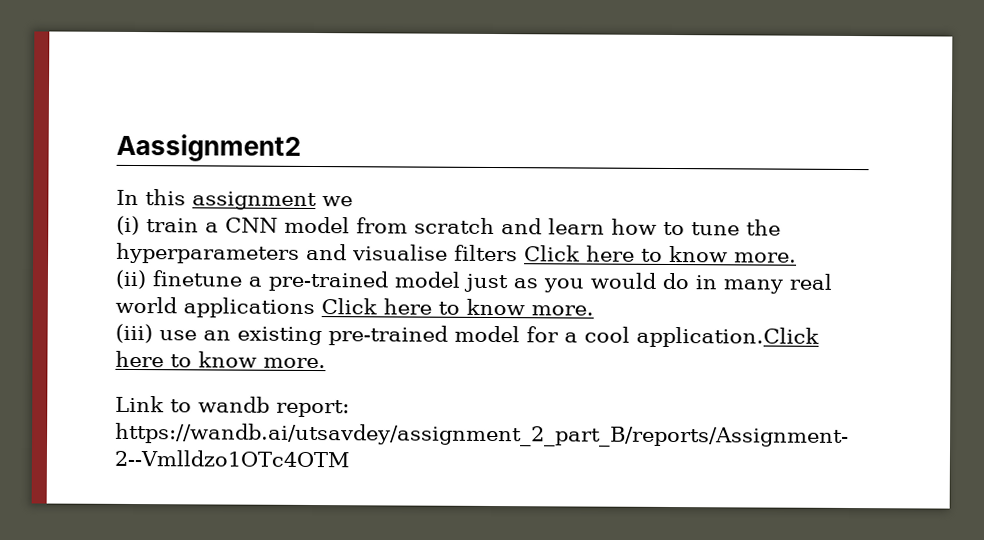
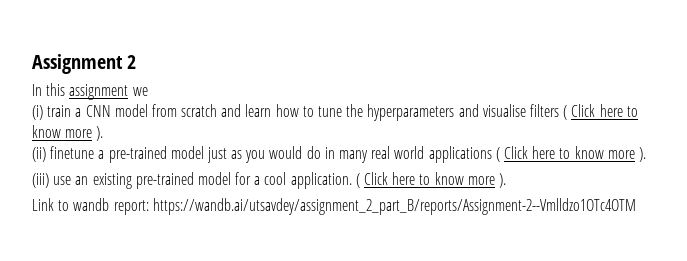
- Aassignment2
+ Assignment 2
- (i) train a CNN model from scratch and learn how to tune the hyperparameters and visualise filters Click here to know more.
+ (i) train a CNN model from scratch and learn how to tune the hyperparameters and visualise filters ( Click here to know more ).
- (ii) finetune a pre-trained model just as you would do in many real world applications Click here to know more.
+ (ii) finetune a pre-trained model just as you would do in many real world applications ( Click here to know more ).
- (iii) use an existing pre-trained model for a cool application.Click here to know more.
+ (iii) use an existing pre-trained model for a cool application. ( Click here to know more ).

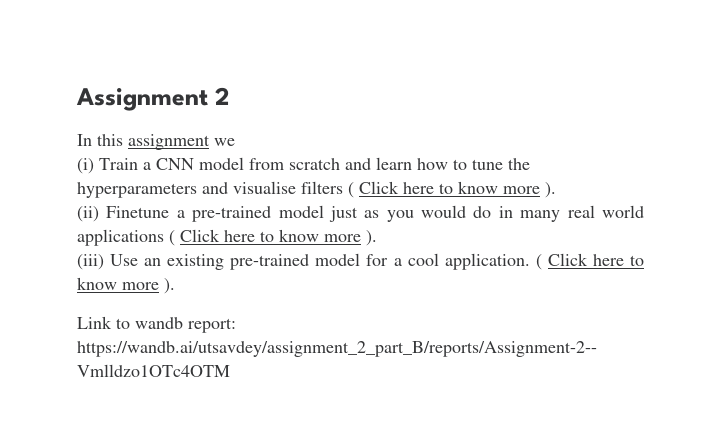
- (i) train a CNN model from scratch and learn how to tune the hyperparameters and visualise filters ( Click here to know more ).
+ (i) Train a CNN model from scratch and learn how to tune the hyperparameters and visualise filters ( Click here to know more ).
- (ii) finetune a pre-trained model just as you would do in many real world applications ( Click here to know more ).
+ (ii) Finetune a pre-trained model just as you would do in many real world applications ( Click here to know more ).
- (iii) use an existing pre-trained model for a cool application.
+ (iii) Use an existing pre-trained model for a cool application.

